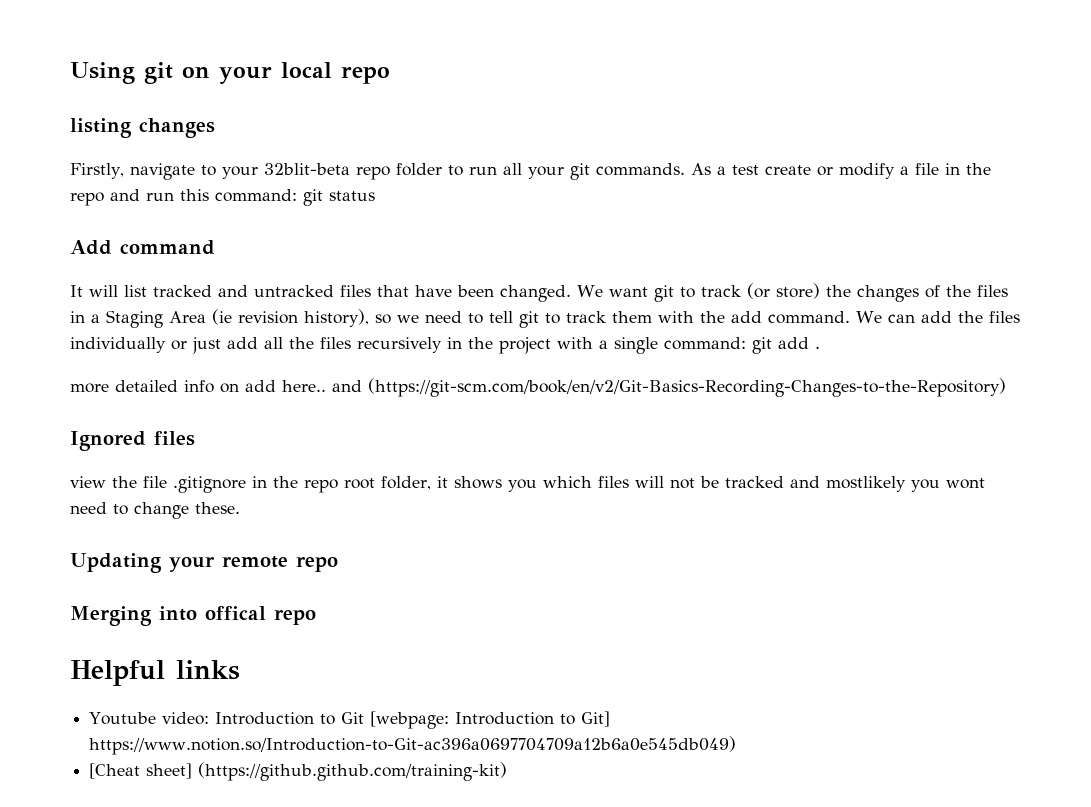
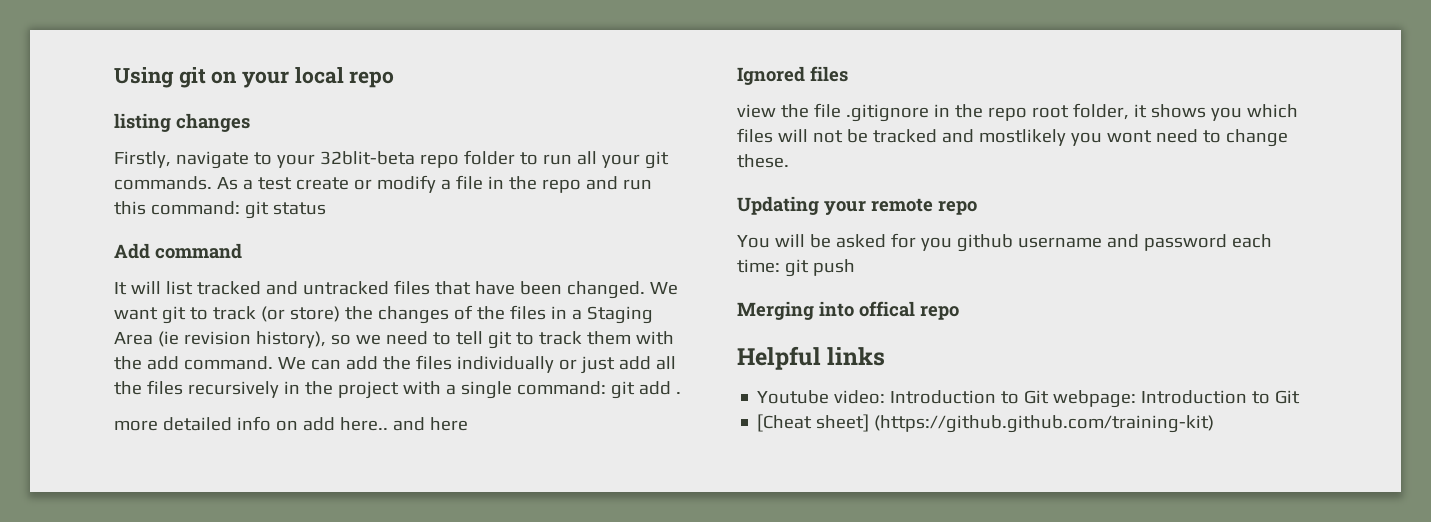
- more detailed info on add here.. and (https://git-scm.com/book/en/v2/Git-Basics-Recording-Changes-to-the-Repository)
+ more detailed info on add here.. and here
+ You will be asked for you github username and password each time: git push
- Youtube video: Introduction to Git [webpage: Introduction to Git] https://www.notion.so/Introduction-to-Git-ac396a0697704709a12b6a0e545db049)
+ Youtube video: Introduction to Git webpage: Introduction to Git

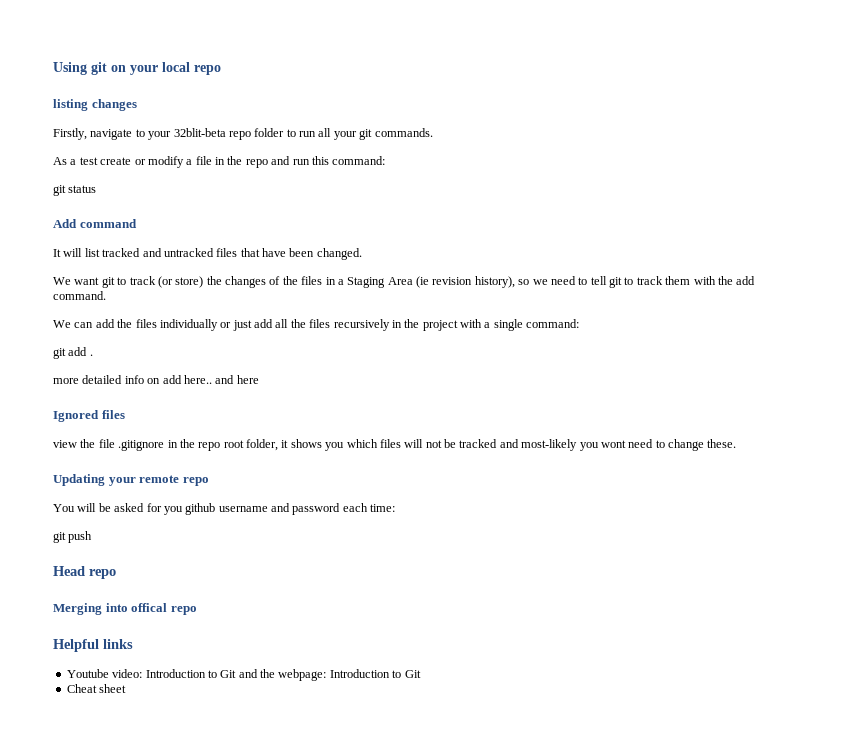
- Firstly, navigate to your 32blit-beta repo folder to run all your git commands. As a test create or modify a file in the repo and run this command: git status
+ Firstly, navigate to your 32blit-beta repo folder to run all your git commands.
+ As a test create or modify a file in the repo and run this command:
+ git status
- It will list tracked and untracked files that have been changed. We want git to track (or store) the changes of the files in a Staging Area (ie revision history), so we need to tell git to track them with the add command. We can add the files individually or just add all the files recursively in the project with a single command: git add .
+ It will list tracked and untracked files that have been changed.
+ We want git to track (or store) the changes of the files in a Staging Area (ie revision history), so we need to tell git to track them with the add command.
+ We can add the files individually or just add all the files recursively in the project with a single command:
+ git add .
- view the file .gitignore in the repo root folder, it shows you which files will not be tracked and mostlikely you wont need to change these.
+ view the file .gitignore in the repo root folder, it shows you which files will not be tracked and most-likely you wont need to change these.
- You will be asked for you github username and password each time: git push
+ You will be asked for you github username and password each time:
+ git push
+ Head repo
- Youtube video: Introduction to Git webpage: Introduction to Git
+ Youtube video: Introduction to Git and the webpage: Introduction to Git
- [Cheat sheet] (https://github.github.com/training-kit)
+ Cheat sheet

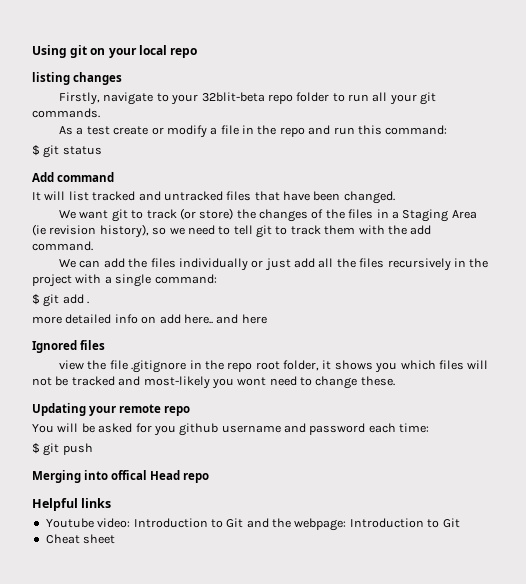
- git status
+ $ git status
- git add .
+ $ git add .
- git push
+ $ git push
- Head repo
- Merging into offical repo
+ Merging into offical Head repo

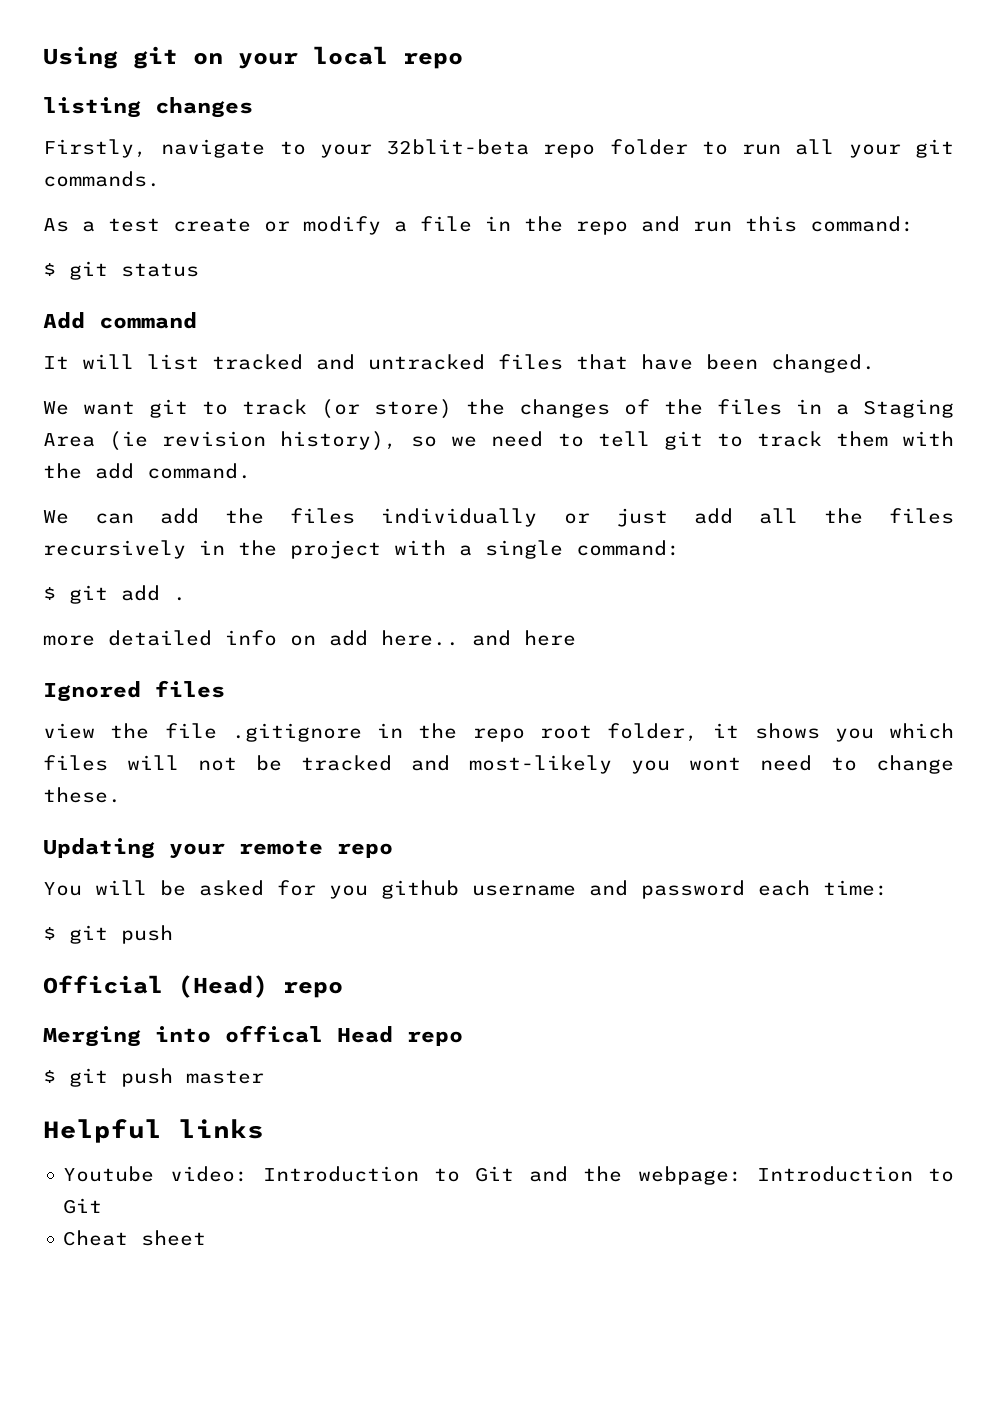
+ Official (Head) repo
+ $ git push master

